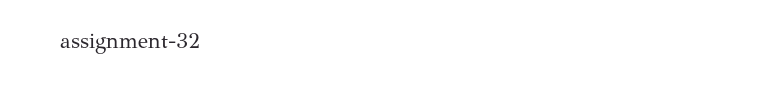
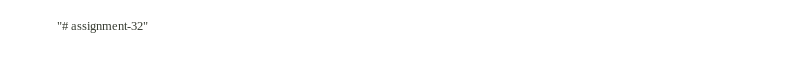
- assignment-32
+ "# assignment-32"

